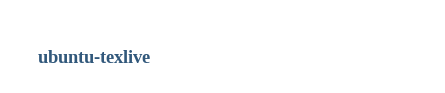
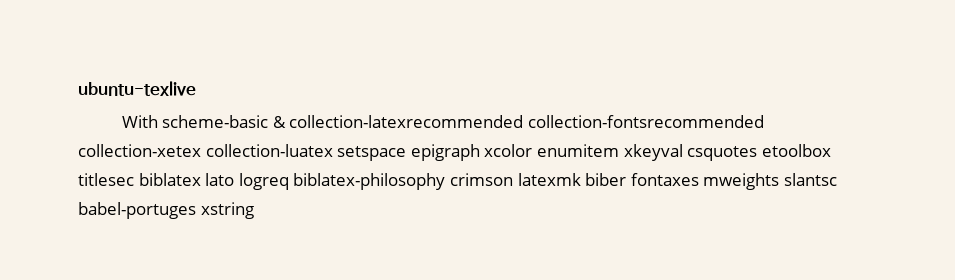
+ With scheme-basic & collection-latexrecommended collection-fontsrecommended collection-xetex collection-luatex setspace epigraph xcolor enumitem xkeyval csquotes etoolbox titlesec biblatex lato logreq biblatex-philosophy crimson latexmk biber fontaxes mweights slantsc babel-portuges xstring

